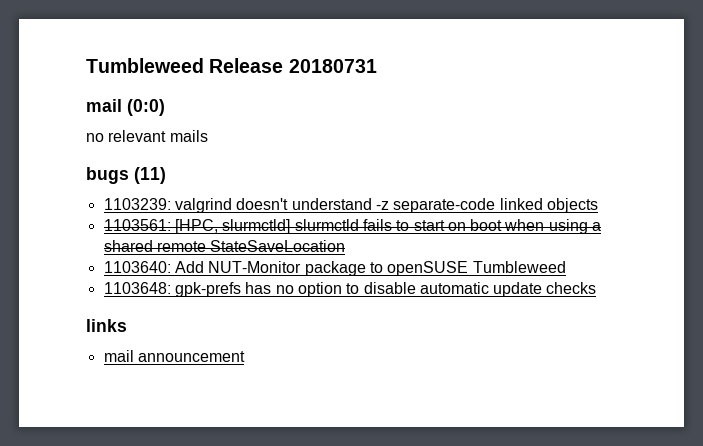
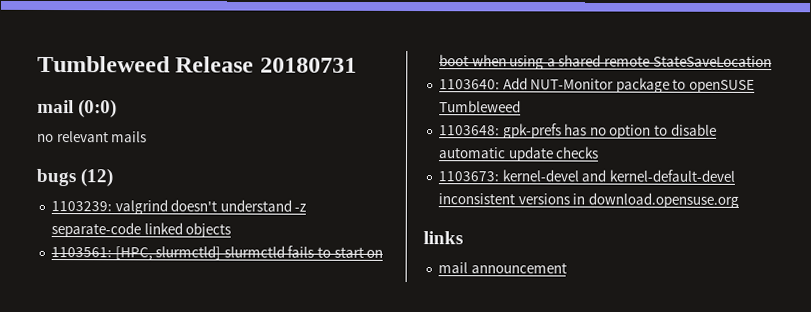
- bugs (11)
+ bugs (12)
+ 1103673: kernel-devel and kernel-default-devel inconsistent versions in download.opensuse.org

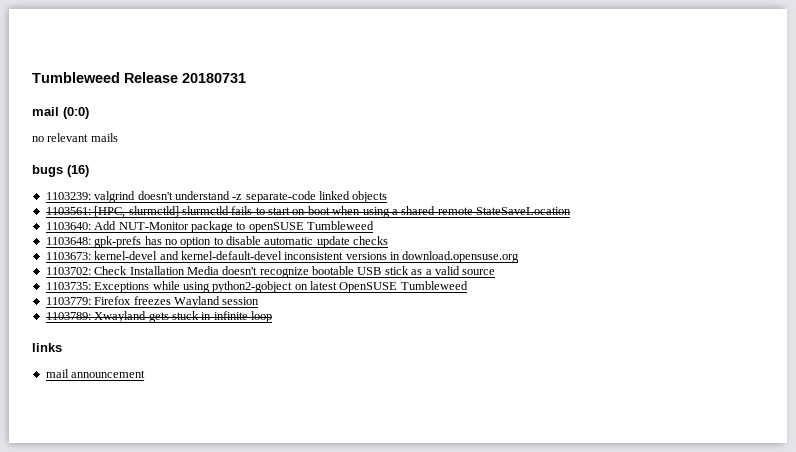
- bugs (12)
+ bugs (16)
+ 1103702: Check Installation Media doesn't recognize bootable USB stick as a valid source
+ 1103735: Exceptions while using python2-gobject on latest OpenSUSE Tumbleweed
+ 1103779: Firefox freezes Wayland session
+ 1103789: Xwayland gets stuck in infinite loop

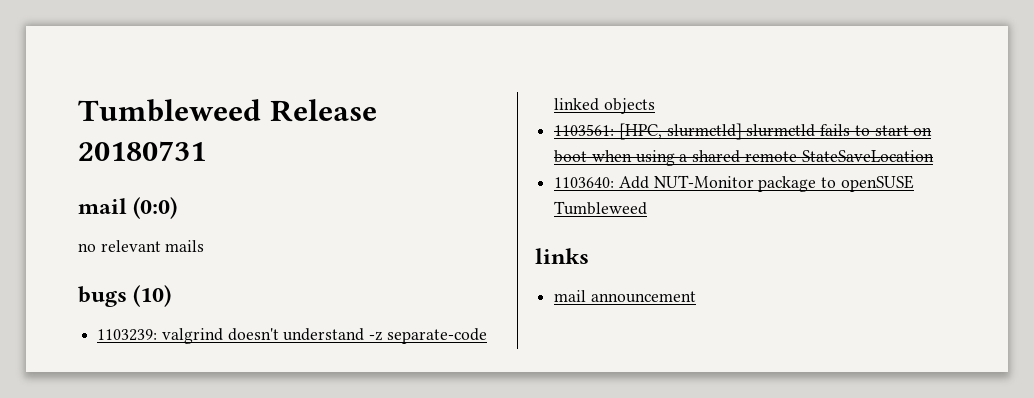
- bugs (16)
+ bugs (10)
- 1103648: gpk-prefs has no option to disable automatic update checks
- 1103673: kernel-devel and kernel-default-devel inconsistent versions in download.opensuse.org
- 1103702: Check Installation Media doesn't recognize bootable USB stick as a valid source
- 1103735: Exceptions while using python2-gobject on latest OpenSUSE Tumbleweed
- 1103779: Firefox freezes Wayland session
- 1103789: Xwayland gets stuck in infinite loop

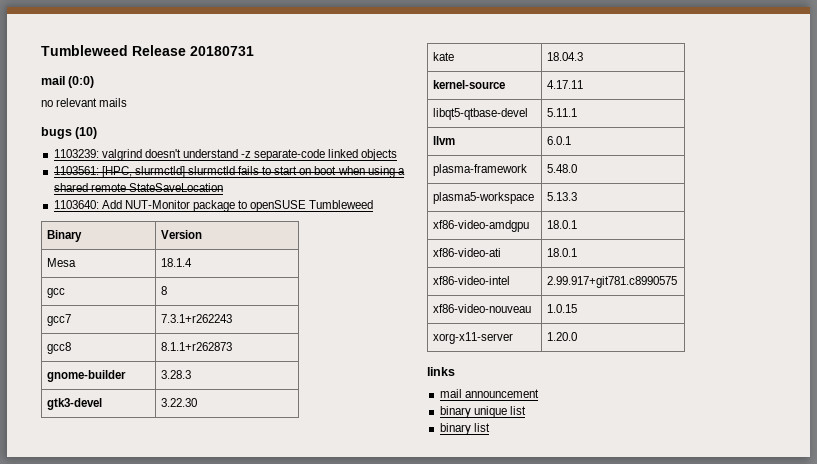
+ Binary | Version
+ Mesa | 18.1.4
+ gcc | 8
+ gcc7 | 7.3.1+r262243
+ gcc8 | 8.1.1+r262873
+ gnome-builder | 3.28.3
+ gtk3-devel | 3.22.30
+ kate | 18.04.3
+ kernel-source | 4.17.11
+ libqt5-qtbase-devel | 5.11.1
+ llvm | 6.0.1
+ plasma-framework | 5.48.0
+ plasma5-workspace | 5.13.3
+ xf86-video-amdgpu | 18.0.1
+ xf86-video-ati | 18.0.1
+ xf86-video-intel | 2.99.917+git781.c8990575
+ xf86-video-nouveau | 1.0.15
+ xorg-x11-server | 1.20.0
  links
  mail announcement
+ binary unique list
+ binary list

